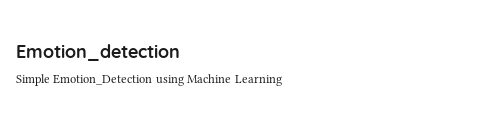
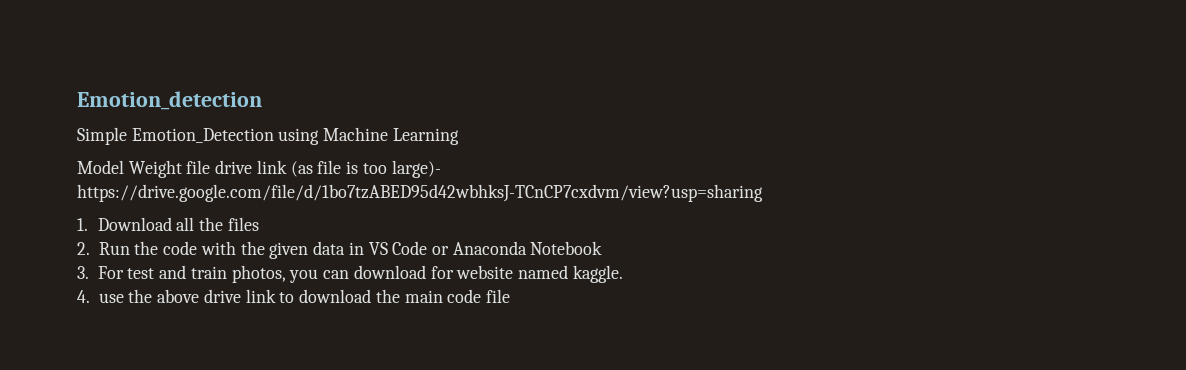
+ Model Weight file drive link (as file is too large)- https://drive.google.com/file/d/1bo7tzABED95d42wbhksJ-TCnCP7cxdvm/view?usp=sharing
+ 1. Download all the files
+ 2. Run the code with the given data in VS Code or Anaconda Notebook
+ 3. For test and train photos, you can download for website named kaggle.
+ 4. use the above drive link to download the main code file

